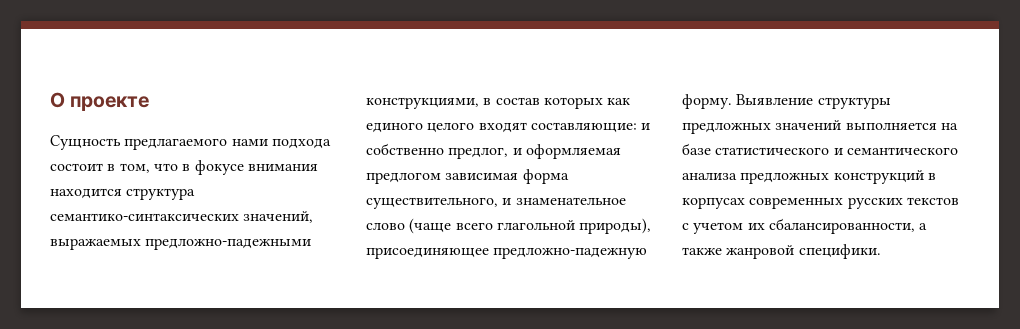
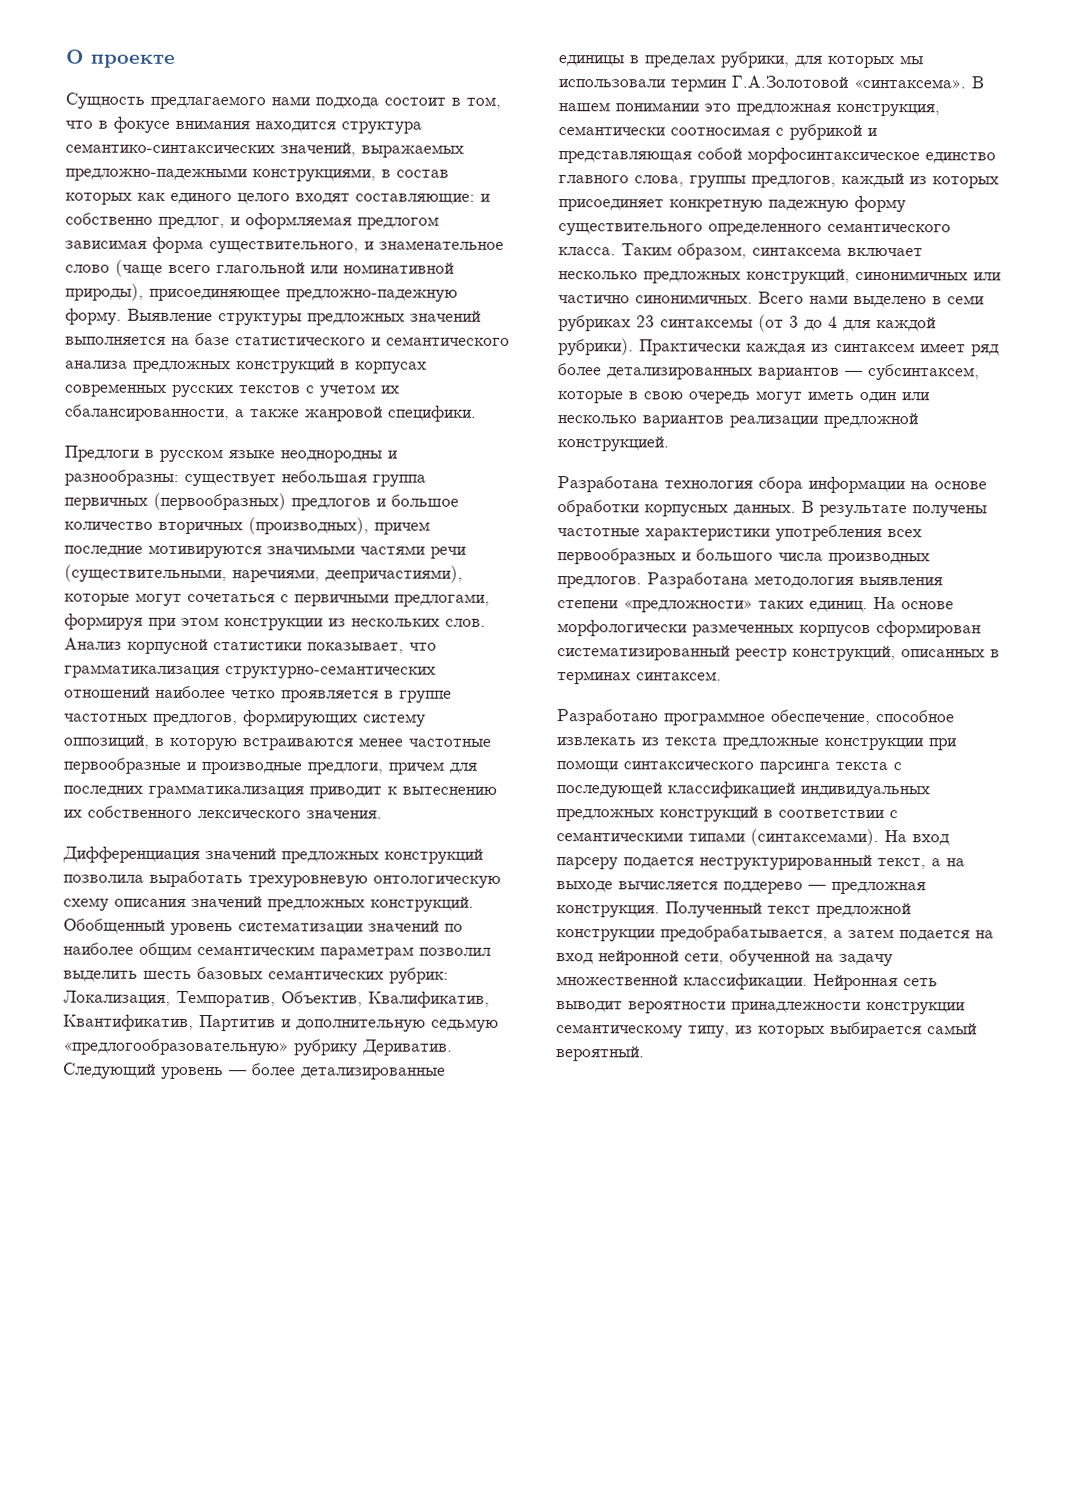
- Сущность предлагаемого нами подхода состоит в том, что в фокусе внимания находится структура семантико-синтаксических значений, выражаемых предложно-падежными конструкциями, в состав которых как единого целого входят составляющие: и собственно предлог, и оформляемая предлогом зависимая форма существительного, и знаменательное слово (чаще всего глагольной природы), присоединяющее предложно-падежную форму.
+ Сущность предлагаемого нами подхода состоит в том, что в фокусе внимания находится структура семантико-синтаксических значений, выражаемых предложно-падежными конструкциями, в состав которых как единого целого входят составляющие: и собственно предлог, и оформляемая предлогом зависимая форма существительного, и знаменательное слово (чаще всего глагольной или номинативной природы), присоединяющее предложно-падежную форму.
+ Предлоги в русском языке неоднородны и разнообразны: существует небольшая группа первичных (первообразных) предлогов и большое количество вторичных (производных), причем последние мотивируются значимыми частями речи (существительными, наречиями, деепричастиями), которые могут сочетаться с первичными предлогами, формируя при этом конструкции из нескольких слов. Анализ корпусной статистики показывает, что грамматикализация структурно-семантических отношений наиболее четко проявляется в группе частотных предлогов, формирующих систему оппозиций, в которую встраиваются менее частотные первообразные и производные предлоги, причем для последних грамматикализация приводит к вытеснению их собственного лексического значения.
+ Дифференциация значений предложных конструкций позволила выработать трехуровневую онтологическую схему описания значений предложных конструкций. Обобщенный уровень систематизации значений по наиболее общим семантическим параметрам позволил выделить шесть базовых семантических рубрик: Локализация, Темпоратив, Объектив, Квалификатив, Квантификатив, Партитив и дополнительную седьмую «предлогообразовательную» рубрику Дериватив. Следующий уровень — более детализированные единицы в пределах рубрики, для которых мы использовали термин Г.А.Золотовой «синтаксема». В нашем понимании это предложная конструкция, семантически соотносимая с рубрикой и представляющая собой морфосинтаксическое единство главного слова, группы предлогов, каждый из которых присоединяет конкретную падежную форму существительного определенного семантического класса. Таким образом, синтаксема включает несколько предложных конструкций, синонимичных или частично синонимичных. Всего нами выделено в семи рубриках 23 синтаксемы (от 3 до 4 для каждой рубрики). Практически каждая из синтаксем имеет ряд более детализированных вариантов — субсинтаксем, которые в свою очередь могут иметь один или несколько вариантов реализации предложной конструкцией.
+ Разработана технология сбора информации на основе обработки корпусных данных. В результате получены частотные характеристики употребления всех первообразных и большого числа производных предлогов. Разработана методология выявления степени «предложности» таких единиц. На основе морфологически размеченных корпусов сформирован систематизированный реестр конструкций, описанных в терминах синтаксем.
+ Разработано программное обеспечение, способное извлекать из текста предложные конструкции при помощи синтаксического парсинга текста с последующей классификацией индивидуальных предложных конструкций в соответствии с семантическими типами (синтаксемами). На вход парсеру подается неструктурированный текст, а на выходе вычисляется поддерево — предложная конструкция. Полученный текст предложной конструкции предобрабатывается, а затем подается на вход нейронной сети, обученной на задачу множественной классификации. Нейронная сеть выводит вероятности принадлежности конструкции семантическому типу, из которых выбирается самый вероятный.

